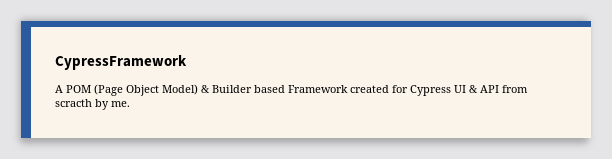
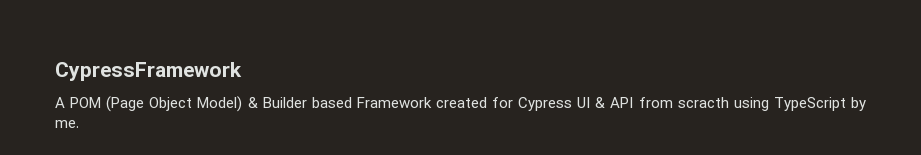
- A POM (Page Object Model) & Builder based Framework created for Cypress UI & API from scracth by me.
+ A POM (Page Object Model) & Builder based Framework created for Cypress UI & API from scracth using TypeScript by me.

